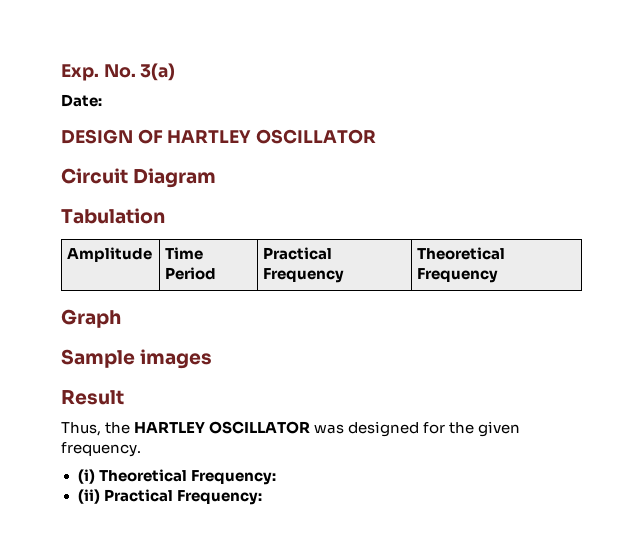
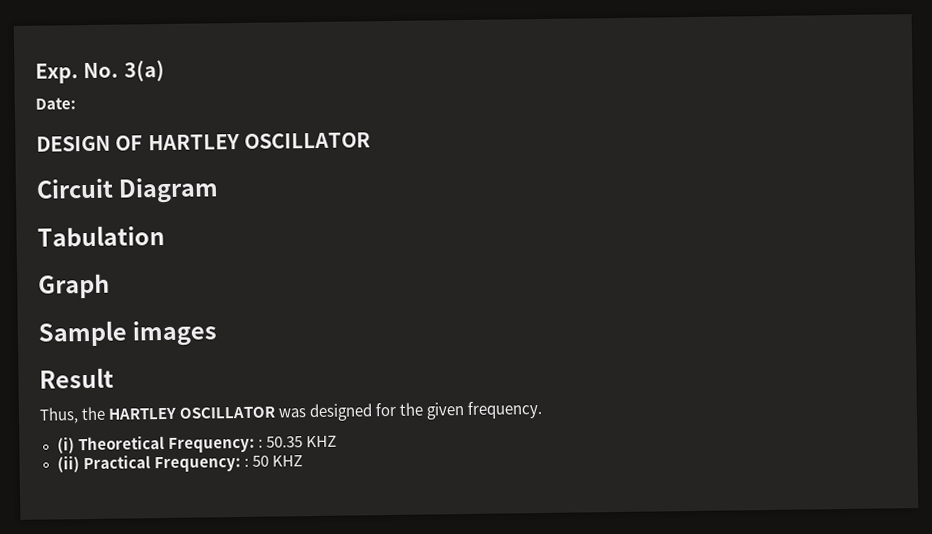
- Amplitude | Time Period | Practical Frequency | Theoretical Frequency
- (i) Theoretical Frequency:
+ (i) Theoretical Frequency: : 50.35 KHZ
- (ii) Practical Frequency:
+ (ii) Practical Frequency: : 50 KHZ

